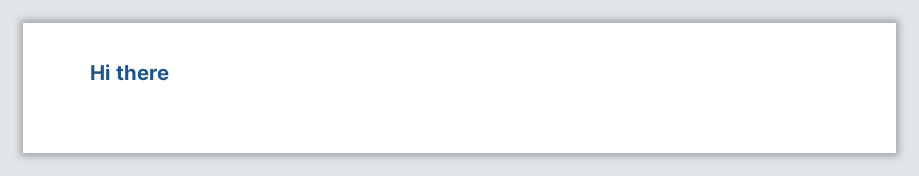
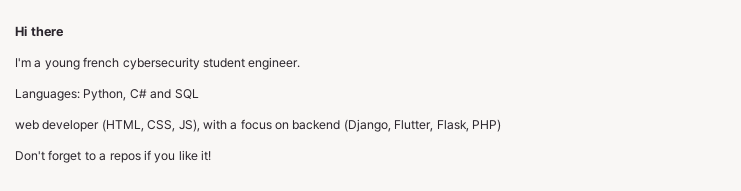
+ I'm a young french cybersecurity student engineer.
+ Languages: Python, C# and SQL
+ web developer (HTML, CSS, JS), with a focus on backend (Django, Flutter, Flask, PHP)
+ Don't forget to a repos if you like it!

